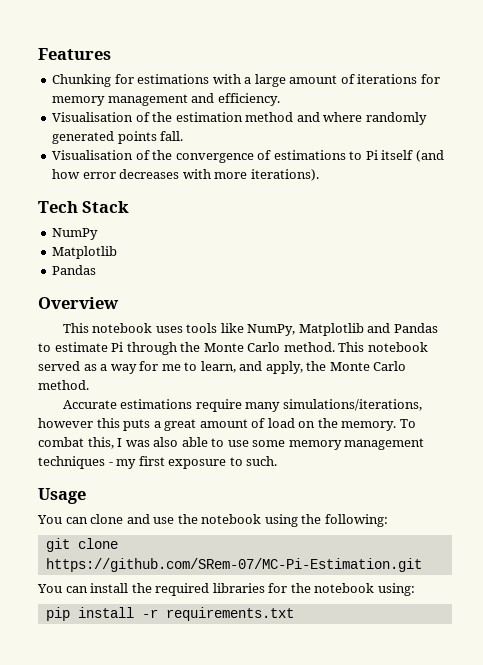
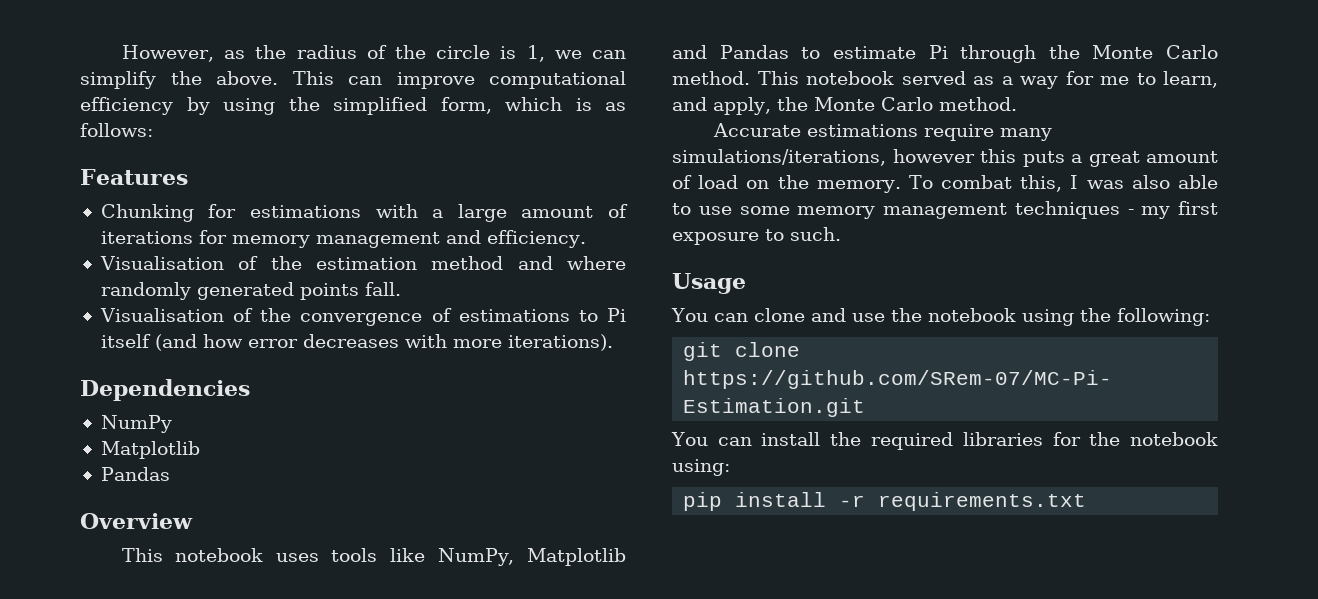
+ However, as the radius of the circle is 1, we can simplify the above. This can improve computational efficiency by using the simplified form, which is as follows:
- Tech Stack
+ Dependencies

